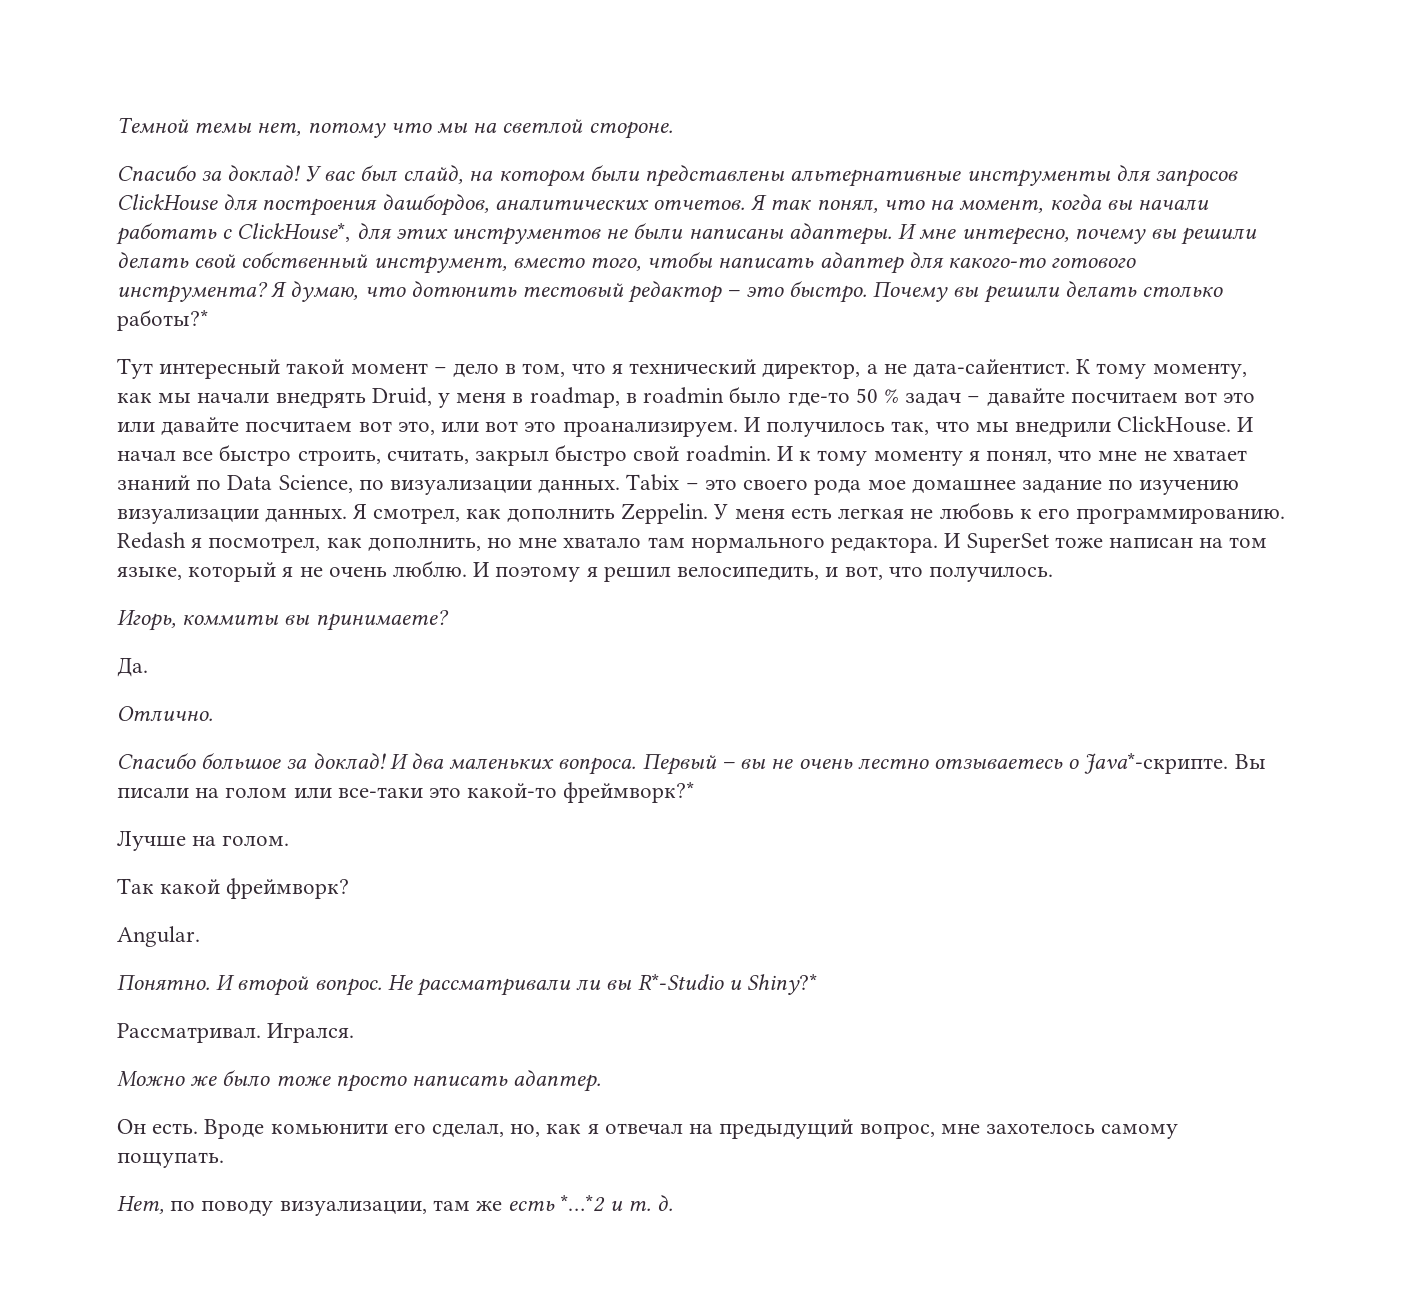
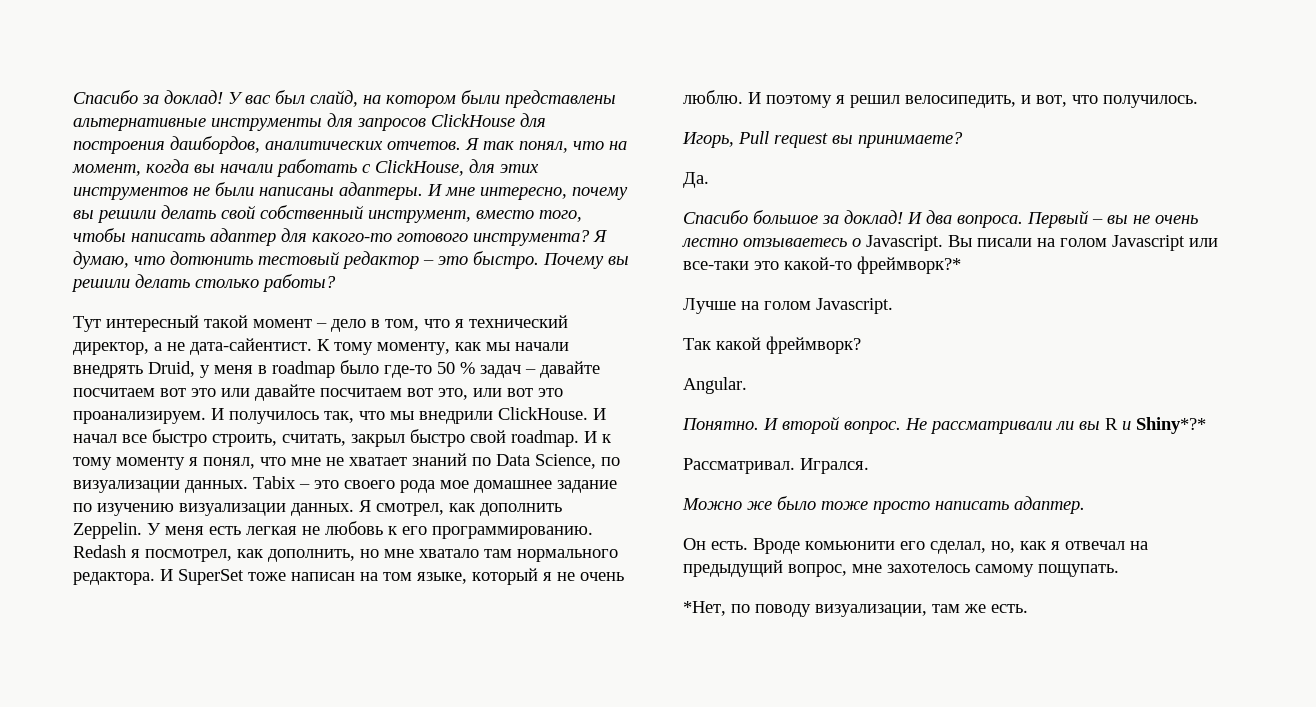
- Темной темы нет, потому что мы на светлой стороне.
- Я так понял, что на момент, когда вы начали работать с ClickHouse*, для этих инструментов не были написаны адаптеры.
+ Я так понял, что на момент, когда вы начали работать с ClickHouse, для этих инструментов не были написаны адаптеры.
- Почему вы решили делать столько работы?*
+ Почему вы решили делать столько работы?
- К тому моменту, как мы начали внедрять Druid, у меня в roadmap, в roadmin было где-то 50 % задач – давайте посчитаем вот это или давайте посчитаем вот это, или вот это проанализируем.
+ К тому моменту, как мы начали внедрять Druid, у меня в roadmap было где-то 50 % задач – давайте посчитаем вот это или давайте посчитаем вот это, или вот это проанализируем.
- И начал все быстро строить, считать, закрыл быстро свой roadmin.
+ И начал все быстро строить, считать, закрыл быстро свой roadmap.
- Игорь, коммиты вы принимаете?
+ Игорь, Pull request вы принимаете?
- Отлично.
- И два маленьких вопроса.
+ И два вопроса.
- Первый – вы не очень лестно отзываетесь о Java*-скрипте.
+ Первый – вы не очень лестно отзываетесь о Javascript.
- Вы писали на голом или все-таки это какой-то фреймворк?*
+ Вы писали на голом Javascript или все-таки это какой-то фреймворк?*
- Лучше на голом.
+ Лучше на голом Javascript.
- Не рассматривали ли вы R*-Studio и Shiny?*
+ Не рассматривали ли вы R и Shiny*?*
- Нет, по поводу визуализации, там же есть *…*2 и т. д.
+ *Нет, по поводу визуализации, там же есть.

